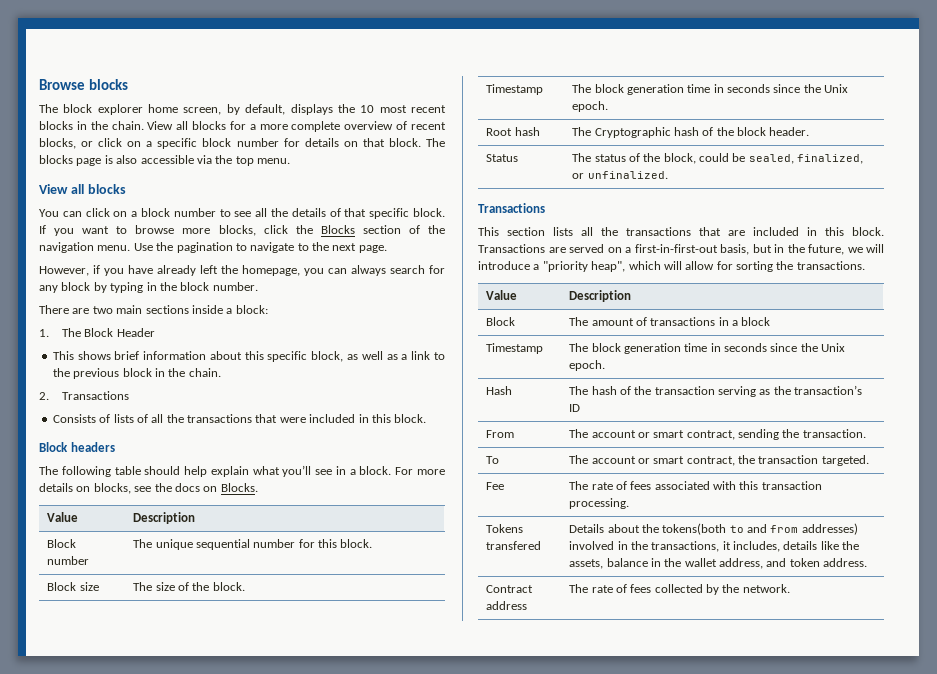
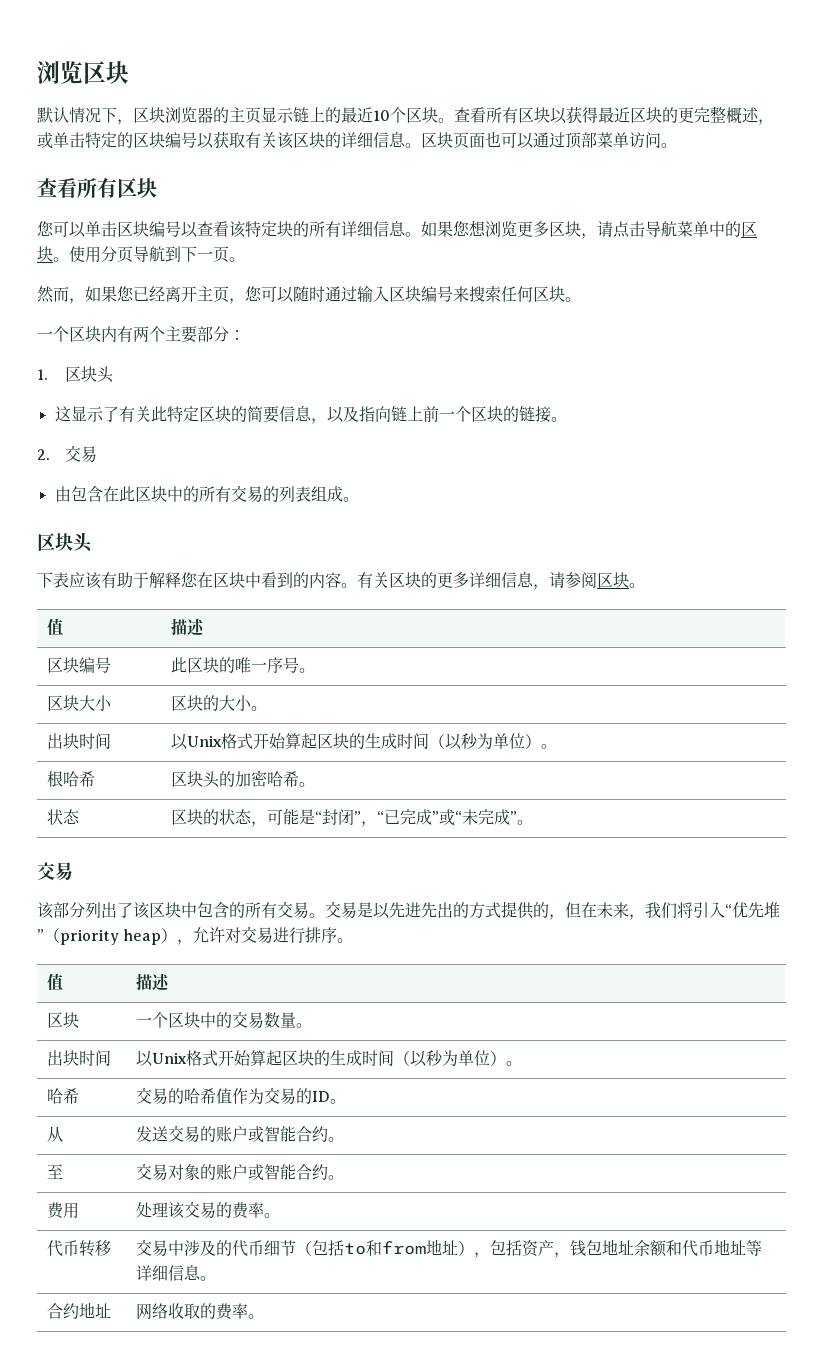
- Browse blocks
- The block explorer home screen, by default, displays the 10 most recent blocks in the chain. View all blocks for a more complete overview of recent blocks, or click on a specific block number for details on that block. The blocks page is also accessible via the top menu.
- View all blocks
- You can click on a block number to see all the details of that specific block. If you want to browse more blocks, click the Blocks section of the navigation menu. Use the pagination to navigate to the next page.
- However, if you have already left the homepage, you can always search for any block by typing in the block number.
- There are two main sections inside a block:
- 1. The Block Header
- This shows brief information about this specific block, as well as a link to the previous block in the chain.
- 2. Transactions
- Consists of lists of all the transactions that were included in this block.
- Block headers
- The following table should help explain what you’ll see in a block. For more details on blocks, see the docs on Blocks.
- Value | Description
- Block number | The unique sequential number for this block.
- Block size | The size of the block.
- Timestamp | The block generation time in seconds since the Unix epoch.
- Root hash | The Cryptographic hash of the block header.
- Status | The status of the block, could be sealed, finalized, or unfinalized.
- Transactions
- This section lists all the transactions that are included in this block. Transactions are served on a first-in-first-out basis, but in the future, we will introduce a "priority heap", which will allow for sorting the transactions.
- Value | Description
- Block | The amount of transactions in a block
- Timestamp | The block generation time in seconds since the Unix epoch.
- Hash | The hash of the transaction serving as the transaction’s ID
- From | The account or smart contract, sending the transaction.
- To | The account or smart contract, the transaction targeted.
- Fee | The rate of fees associated with this transaction processing.
- Tokens transfered | Details about the tokens(both to and from addresses) involved in the transactions, it includes, details like the assets, balance in the wallet address, and token address.
- Contract address | The rate of fees collected by the network.
+ 浏览区块
+ 默认情况下，区块浏览器的主页显示链上的最近10个区块。查看所有区块以获得最近区块的更完整概述，或单击特定的区块编号以获取有关该区块的详细信息。区块页面也可以通过顶部菜单访问。
+ 查看所有区块
+ 您可以单击区块编号以查看该特定块的所有详细信息。如果您想浏览更多区块，请点击导航菜单中的区块。使用分页导航到下一页。
+ 然而，如果您已经离开主页，您可以随时通过输入区块编号来搜索任何区块。
+ 一个区块内有两个主要部分：
+ 1.区块头
+ 这显示了有关此特定区块的简要信息，以及指向链上前一个区块的链接。
+ 2.交易
+ 由包含在此区块中的所有交易的列表组成。
+ 区块头
+ 下表应该有助于解释您在区块中看到的内容。有关区块的更多详细信息，请参阅区块。
+ 值 | 描述
+ 区块编号 | 此区块的唯一序号。
+ 区块大小 | 区块的大小。
+ 出块时间 | 以Unix格式开始算起区块的生成时间（以秒为单位）。
+ 根哈希 | 区块头的加密哈希。
+ 状态 | 区块的状态，可能是“封闭”，“已完成”或“未完成”。
+ 交易
+ 该部分列出了该区块中包含的所有交易。交易是以先进先出的方式提供的，但在未来，我们将引入“优先堆”（priority heap），允许对交易进行排序。
+ 值 | 描述
+ 区块 | 一个区块中的交易数量。
+ 出块时间 | 以Unix格式开始算起区块的生成时间（以秒为单位）。
+ 哈希 | 交易的哈希值作为交易的ID。
+ 从 | 发送交易的账户或智能合约。
+ 至 | 交易对象的账户或智能合约。
+ 费用 | 处理该交易的费率。
+ 代币转移 | 交易中涉及的代币细节（包括to和from地址），包括资产，钱包地址余额和代币地址等详细信息。
+ 合约地址 | 网络收取的费率。

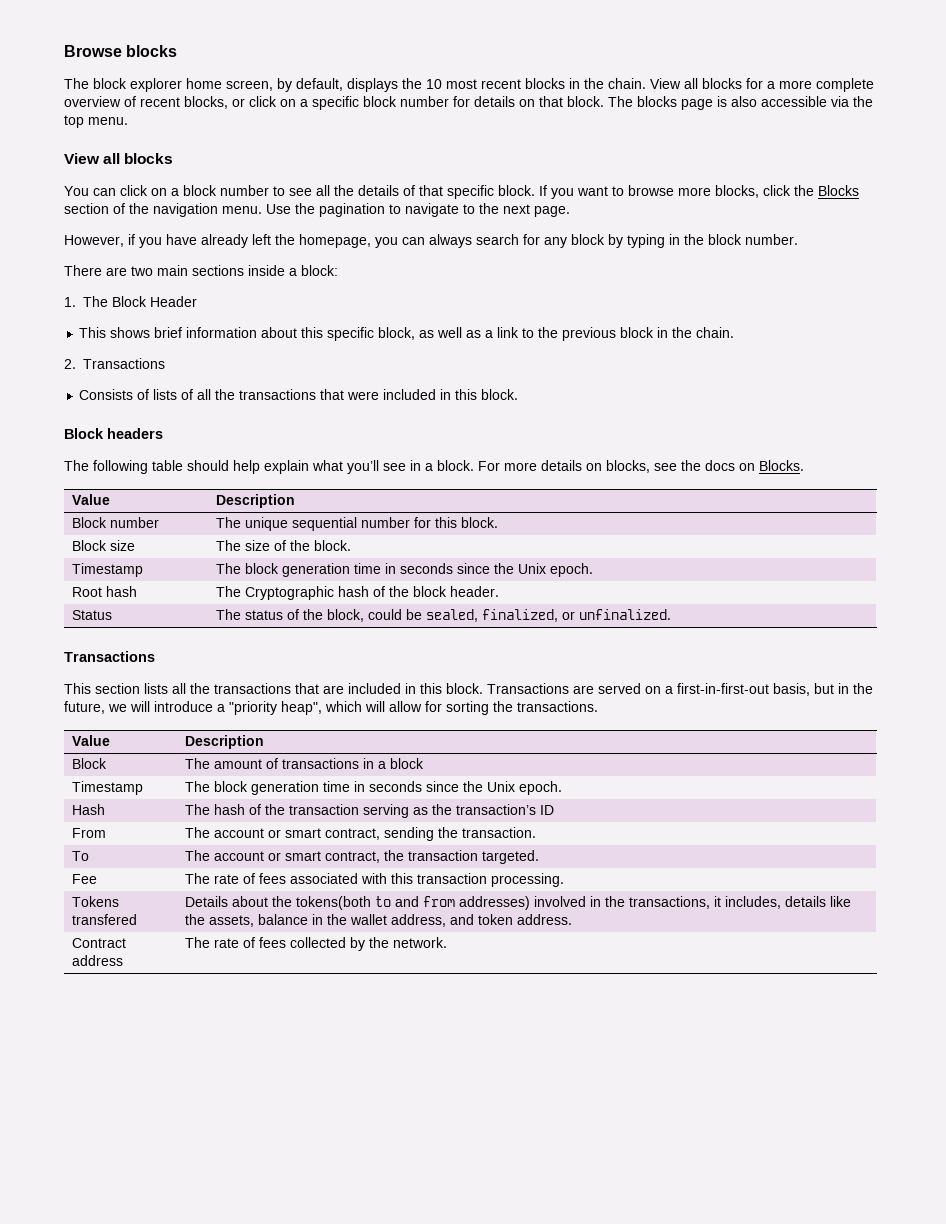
- 浏览区块
- 默认情况下，区块浏览器的主页显示链上的最近10个区块。查看所有区块以获得最近区块的更完整概述，或单击特定的区块编号以获取有关该区块的详细信息。区块页面也可以通过顶部菜单访问。
- 查看所有区块
- 您可以单击区块编号以查看该特定块的所有详细信息。如果您想浏览更多区块，请点击导航菜单中的区块。使用分页导航到下一页。
- 然而，如果您已经离开主页，您可以随时通过输入区块编号来搜索任何区块。
- 一个区块内有两个主要部分：
- 1.区块头
- 这显示了有关此特定区块的简要信息，以及指向链上前一个区块的链接。
- 2.交易
- 由包含在此区块中的所有交易的列表组成。
- 区块头
- 下表应该有助于解释您在区块中看到的内容。有关区块的更多详细信息，请参阅区块。
- 值 | 描述
- 区块编号 | 此区块的唯一序号。
- 区块大小 | 区块的大小。
- 出块时间 | 以Unix格式开始算起区块的生成时间（以秒为单位）。
- 根哈希 | 区块头的加密哈希。
- 状态 | 区块的状态，可能是“封闭”，“已完成”或“未完成”。
- 交易
- 该部分列出了该区块中包含的所有交易。交易是以先进先出的方式提供的，但在未来，我们将引入“优先堆”（priority heap），允许对交易进行排序。
- 值 | 描述
- 区块 | 一个区块中的交易数量。
- 出块时间 | 以Unix格式开始算起区块的生成时间（以秒为单位）。
- 哈希 | 交易的哈希值作为交易的ID。
- 从 | 发送交易的账户或智能合约。
- 至 | 交易对象的账户或智能合约。
- 费用 | 处理该交易的费率。
- 代币转移 | 交易中涉及的代币细节（包括to和from地址），包括资产，钱包地址余额和代币地址等详细信息。
- 合约地址 | 网络收取的费率。
+ Browse blocks
+ The block explorer home screen, by default, displays the 10 most recent blocks in the chain. View all blocks for a more complete overview of recent blocks, or click on a specific block number for details on that block. The blocks page is also accessible via the top menu.
+ View all blocks
+ You can click on a block number to see all the details of that specific block. If you want to browse more blocks, click the Blocks section of the navigation menu. Use the pagination to navigate to the next page.
+ However, if you have already left the homepage, you can always search for any block by typing in the block number.
+ There are two main sections inside a block:
+ 1. The Block Header
+ This shows brief information about this specific block, as well as a link to the previous block in the chain.
+ 2. Transactions
+ Consists of lists of all the transactions that were included in this block.
+ Block headers
+ The following table should help explain what you’ll see in a block. For more details on blocks, see the docs on Blocks.
+ Value | Description
+ Block number | The unique sequential number for this block.
+ Block size | The size of the block.
+ Timestamp | The block generation time in seconds since the Unix epoch.
+ Root hash | The Cryptographic hash of the block header.
+ Status | The status of the block, could be sealed, finalized, or unfinalized.
+ Transactions
+ This section lists all the transactions that are included in this block. Transactions are served on a first-in-first-out basis, but in the future, we will introduce a "priority heap", which will allow for sorting the transactions.
+ Value | Description
+ Block | The amount of transactions in a block
+ Timestamp | The block generation time in seconds since the Unix epoch.
+ Hash | The hash of the transaction serving as the transaction’s ID
+ From | The account or smart contract, sending the transaction.
+ To | The account or smart contract, the transaction targeted.
+ Fee | The rate of fees associated with this transaction processing.
+ Tokens transfered | Details about the tokens(both to and from addresses) involved in the transactions, it includes, details like the assets, balance in the wallet address, and token address.
+ Contract address | The rate of fees collected by the network.

